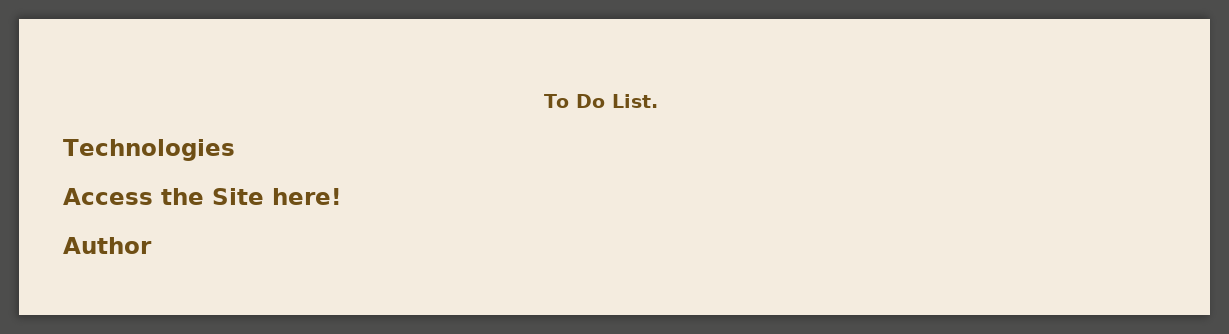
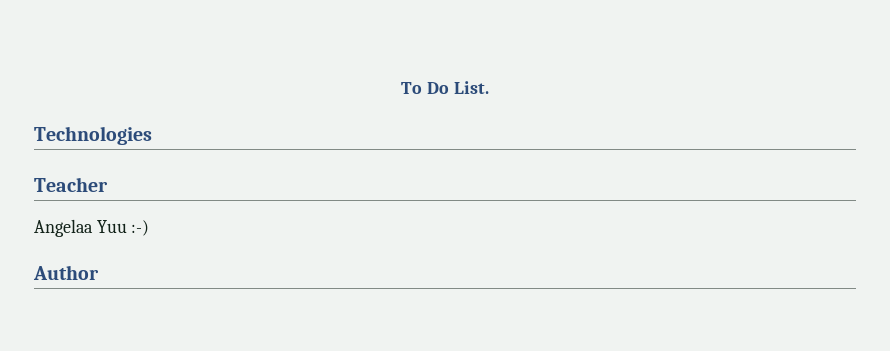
- Access the Site here!
+ Teacher
+ Angelaa Yuu :-)

